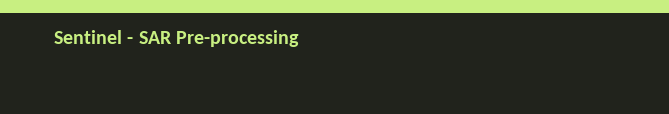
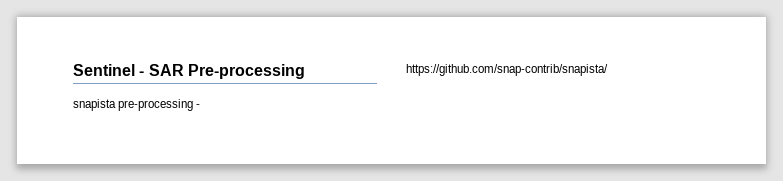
+ snapista pre-processing - https://github.com/snap-contrib/snapista/

